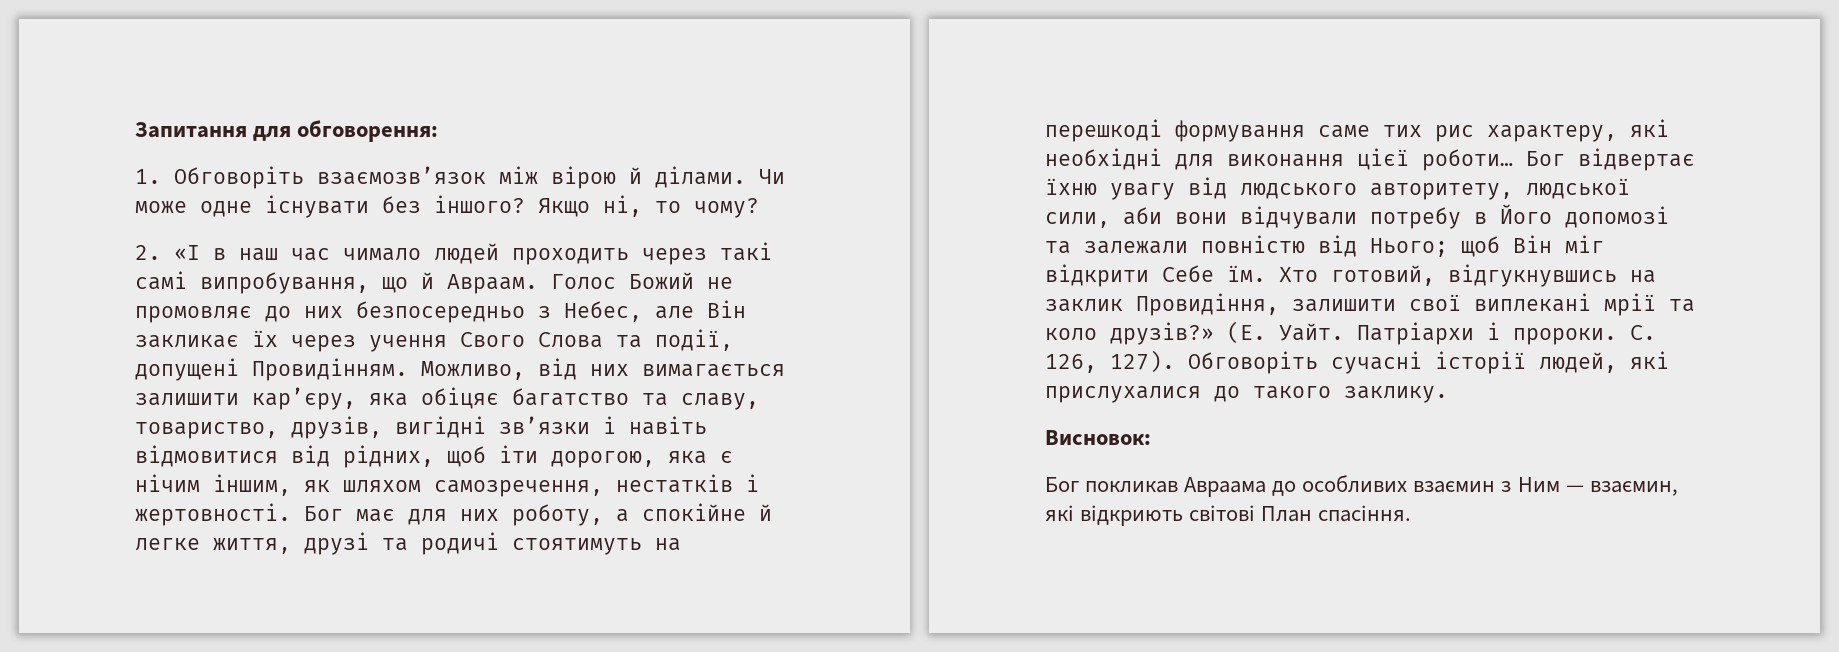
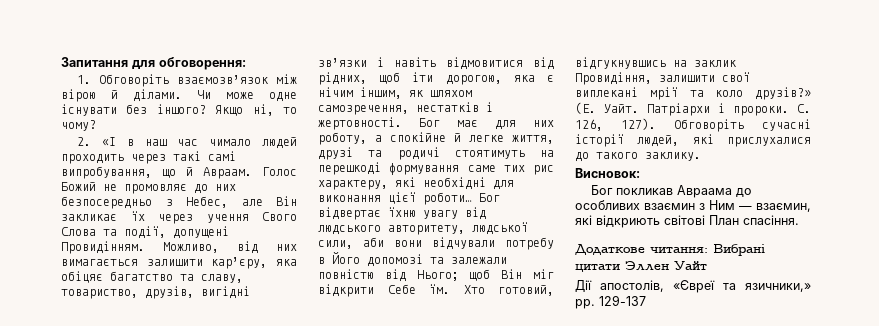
+ Додаткове читання: Вибрані цитати Эллен Уайт
+ Дії апостолів, «Євреї та язичники,» pp. 129-137

